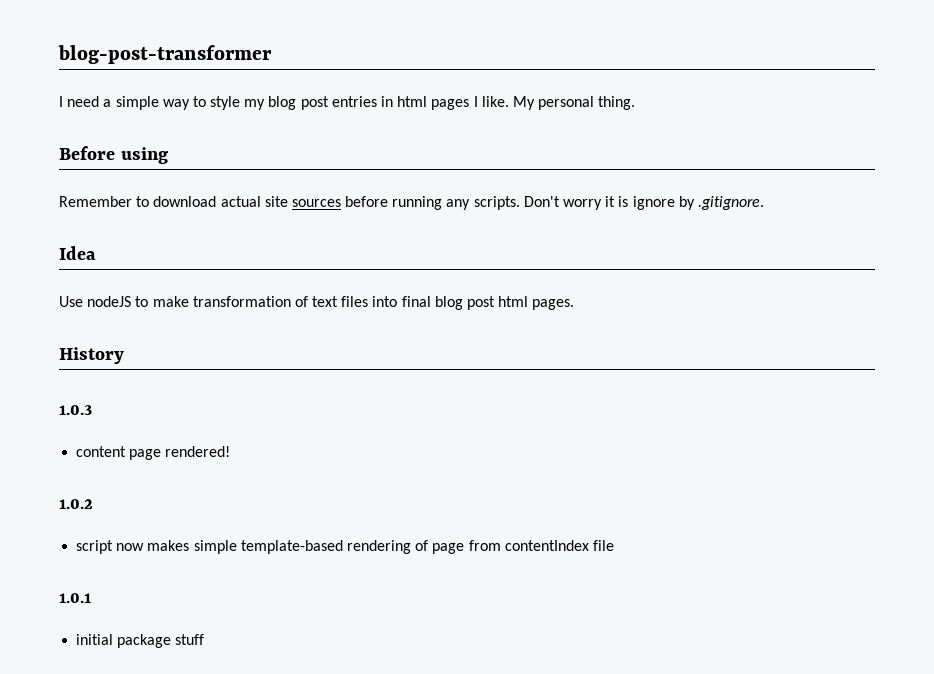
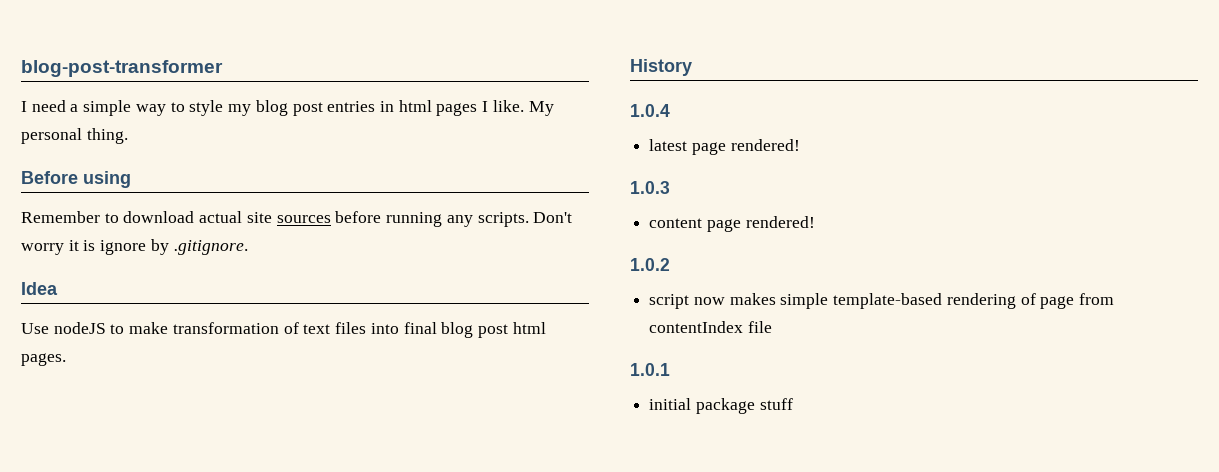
+ 1.0.4
+ latest page rendered!

